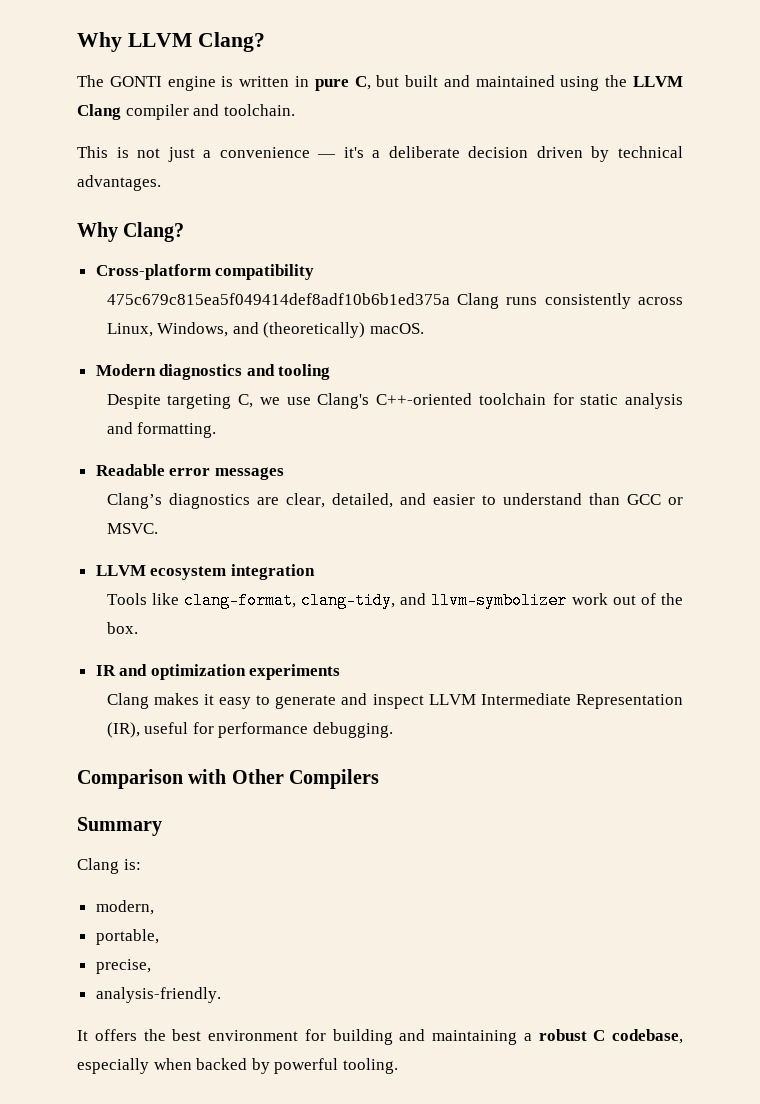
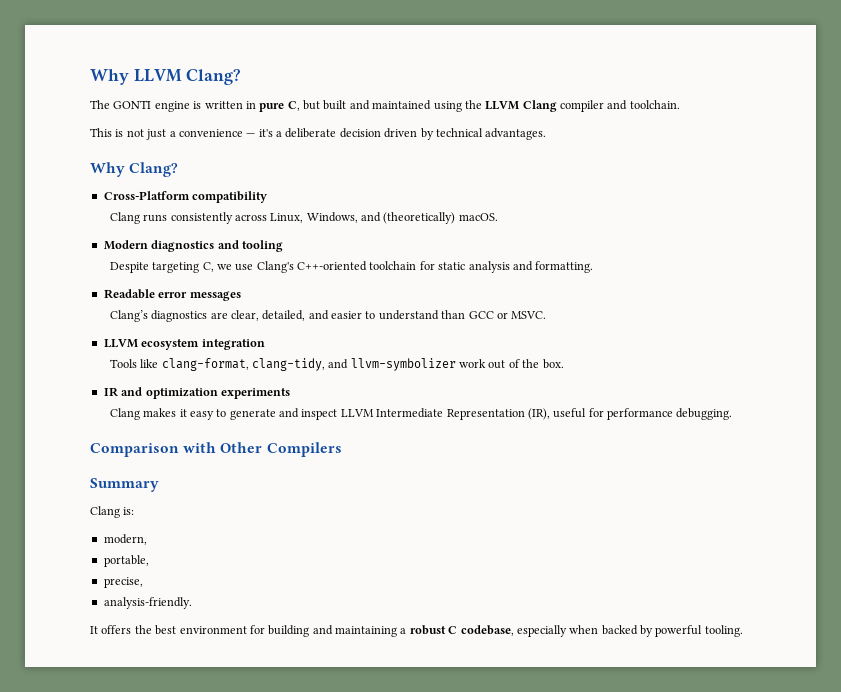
- Cross-platform compatibility
+ Cross-Platform compatibility
- 475c679c815ea5f049414def8adf10b6b1ed375a Clang runs consistently across Linux, Windows, and (theoretically) macOS.
+ Clang runs consistently across Linux, Windows, and (theoretically) macOS.

